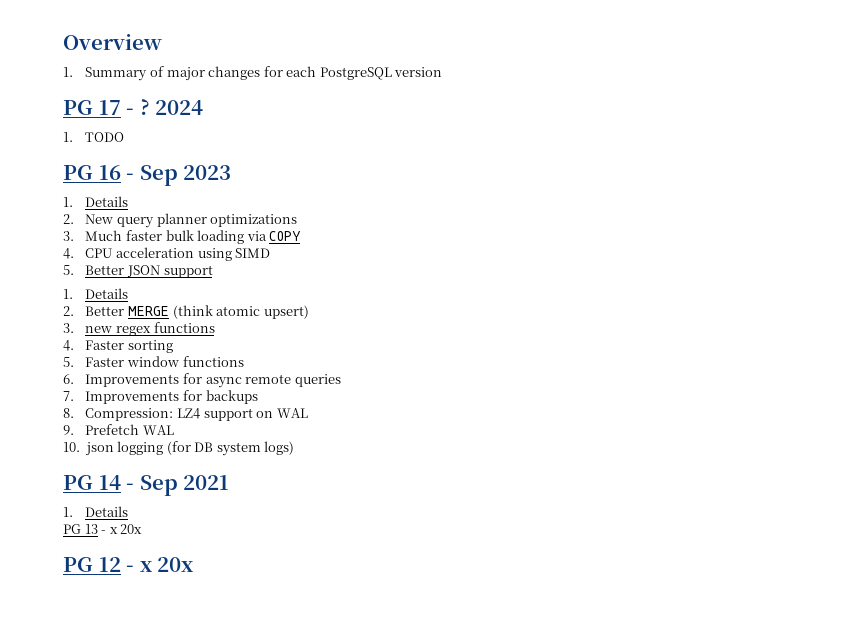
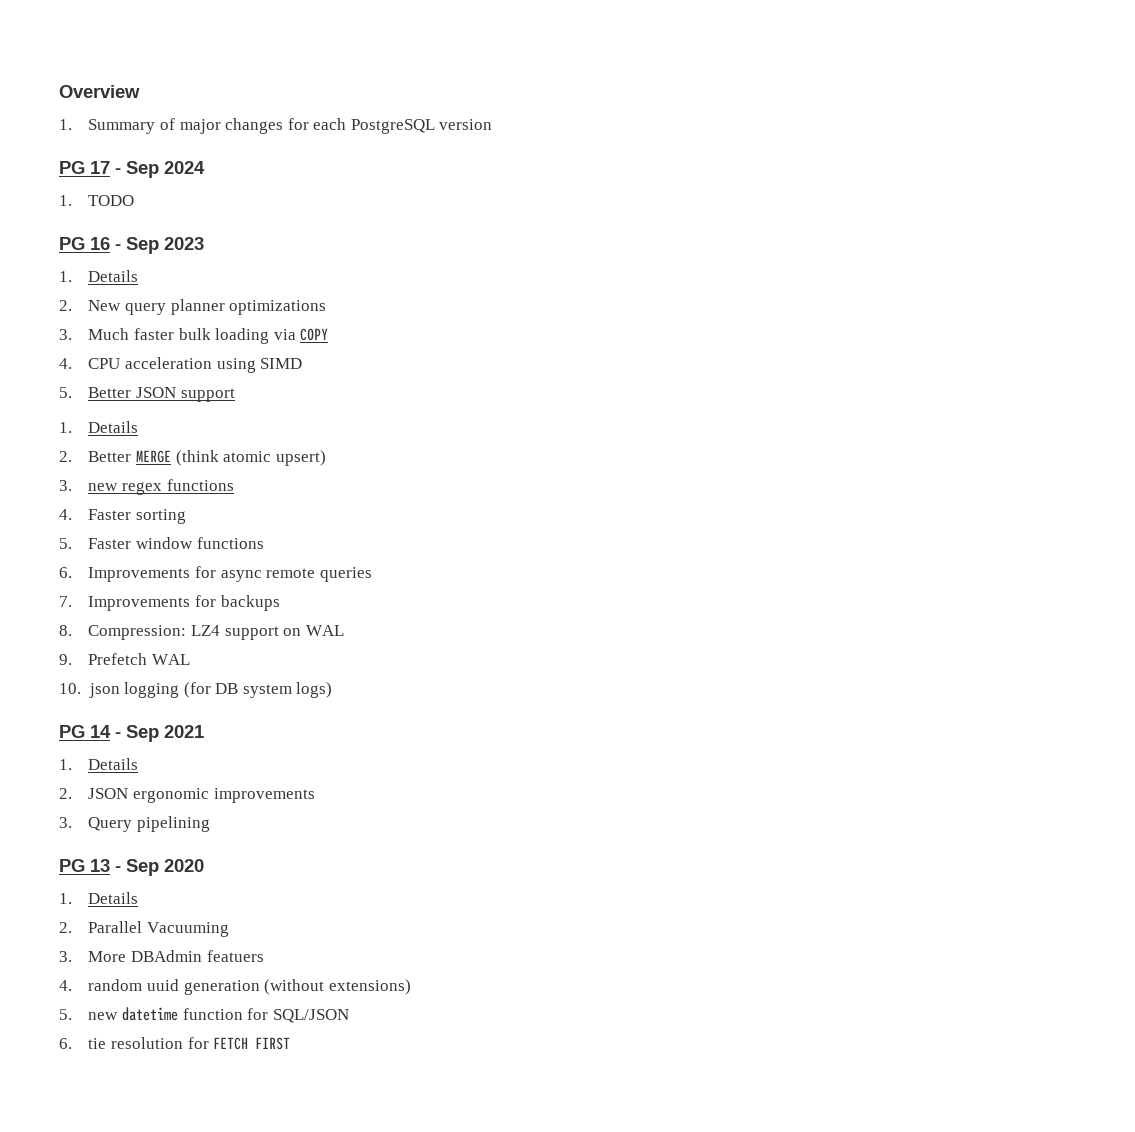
- PG 17 - ? 2024
+ PG 17 - Sep 2024
- PG 13 - x 20x
- PG 12 - x 20x
+ 2. JSON ergonomic improvements
+ 3. Query pipelining
+ PG 13 - Sep 2020
+ 1. Details
+ 2. Parallel Vacuuming
+ 3. More DBAdmin featuers
+ 4. random uuid generation (without extensions)
+ 5. new datetime function for SQL/JSON
+ 6. tie resolution for FETCH FIRST

